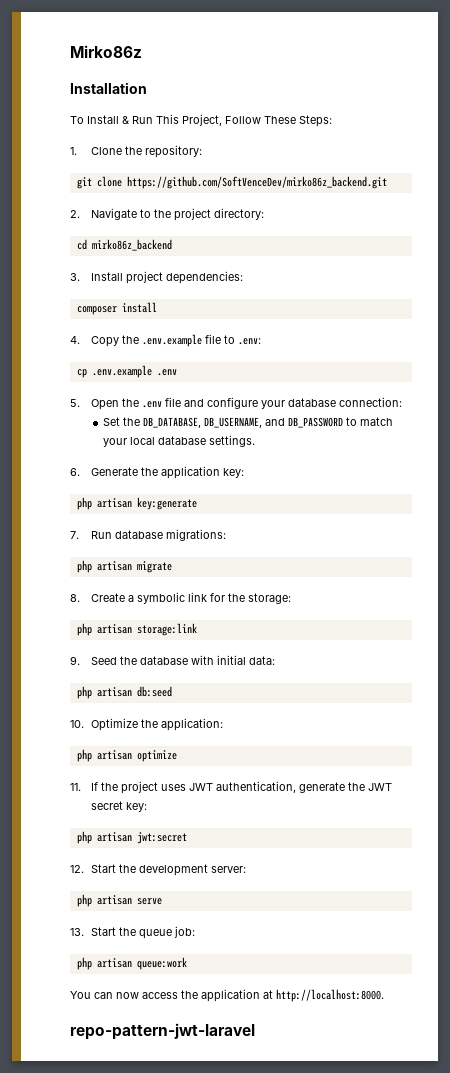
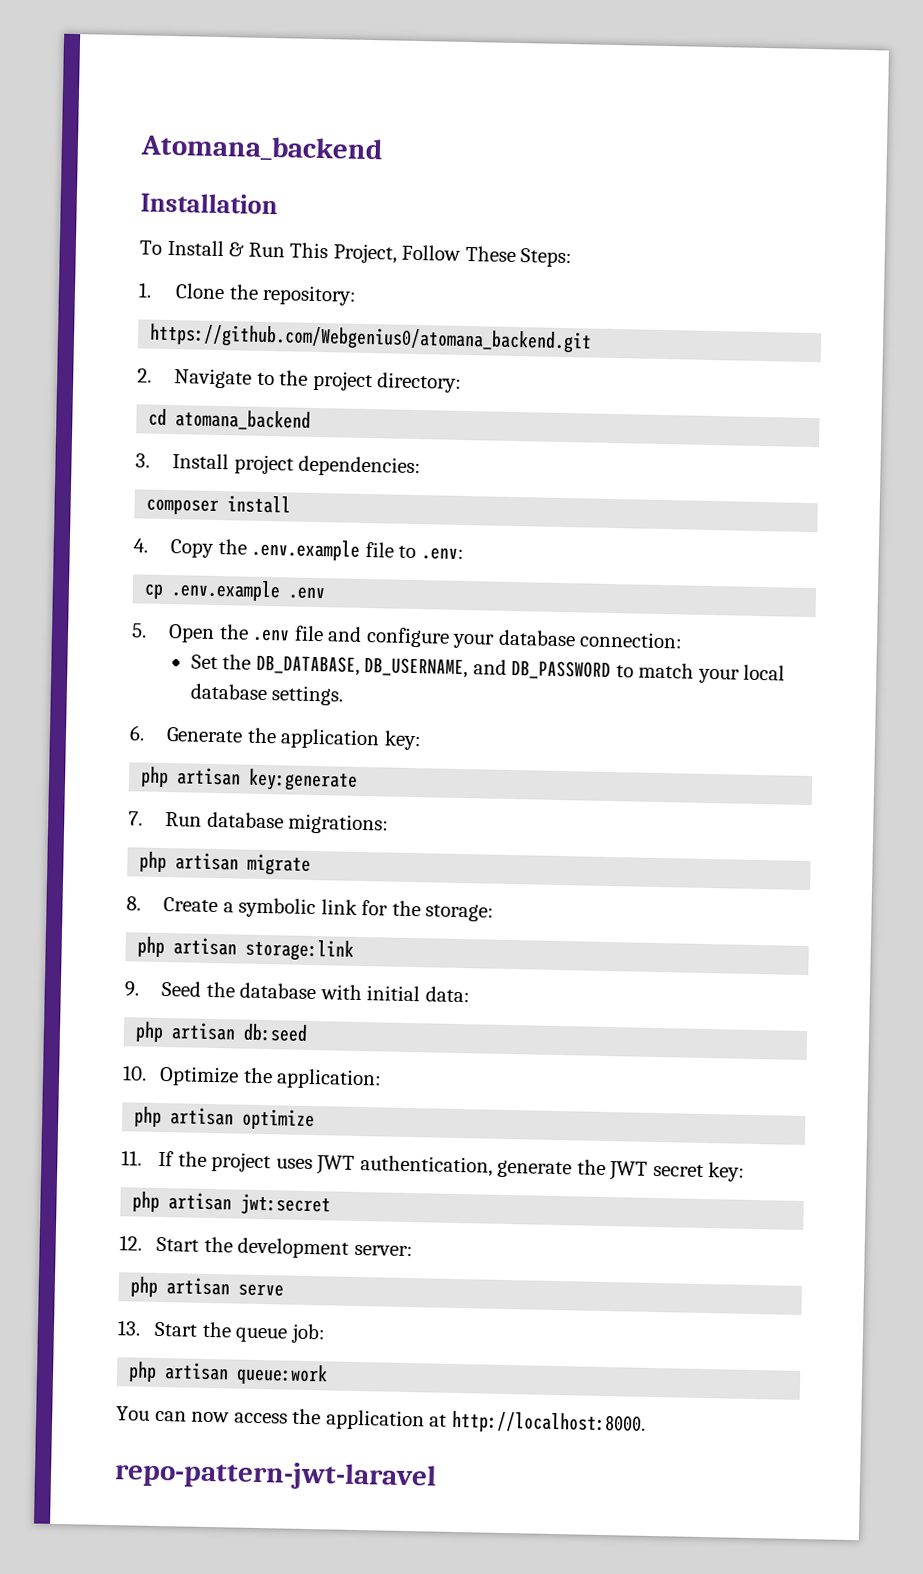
- Mirko86z
+ Atomana_backend
- git clone https://github.com/SoftVenceDev/mirko86z_backend.git
+ https://github.com/Webgenius0/atomana_backend.git
- cd mirko86z_backend
+ cd atomana_backend

